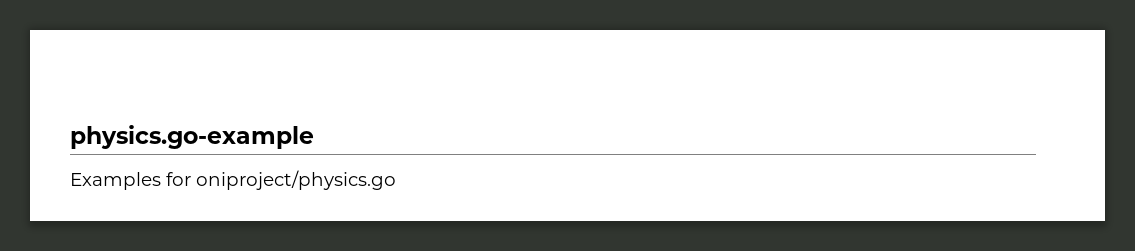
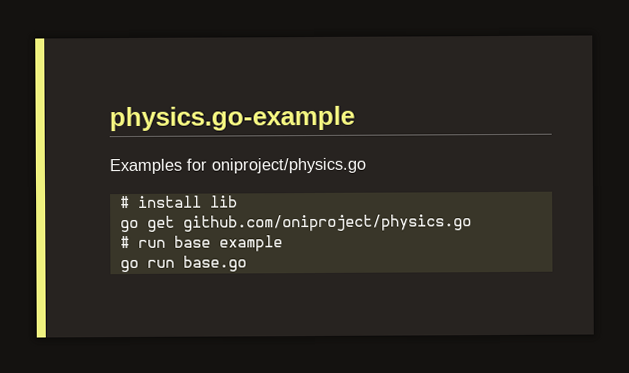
+ # install lib
+ go get github.com/oniproject/physics.go
+ # run base example
+ go run base.go

